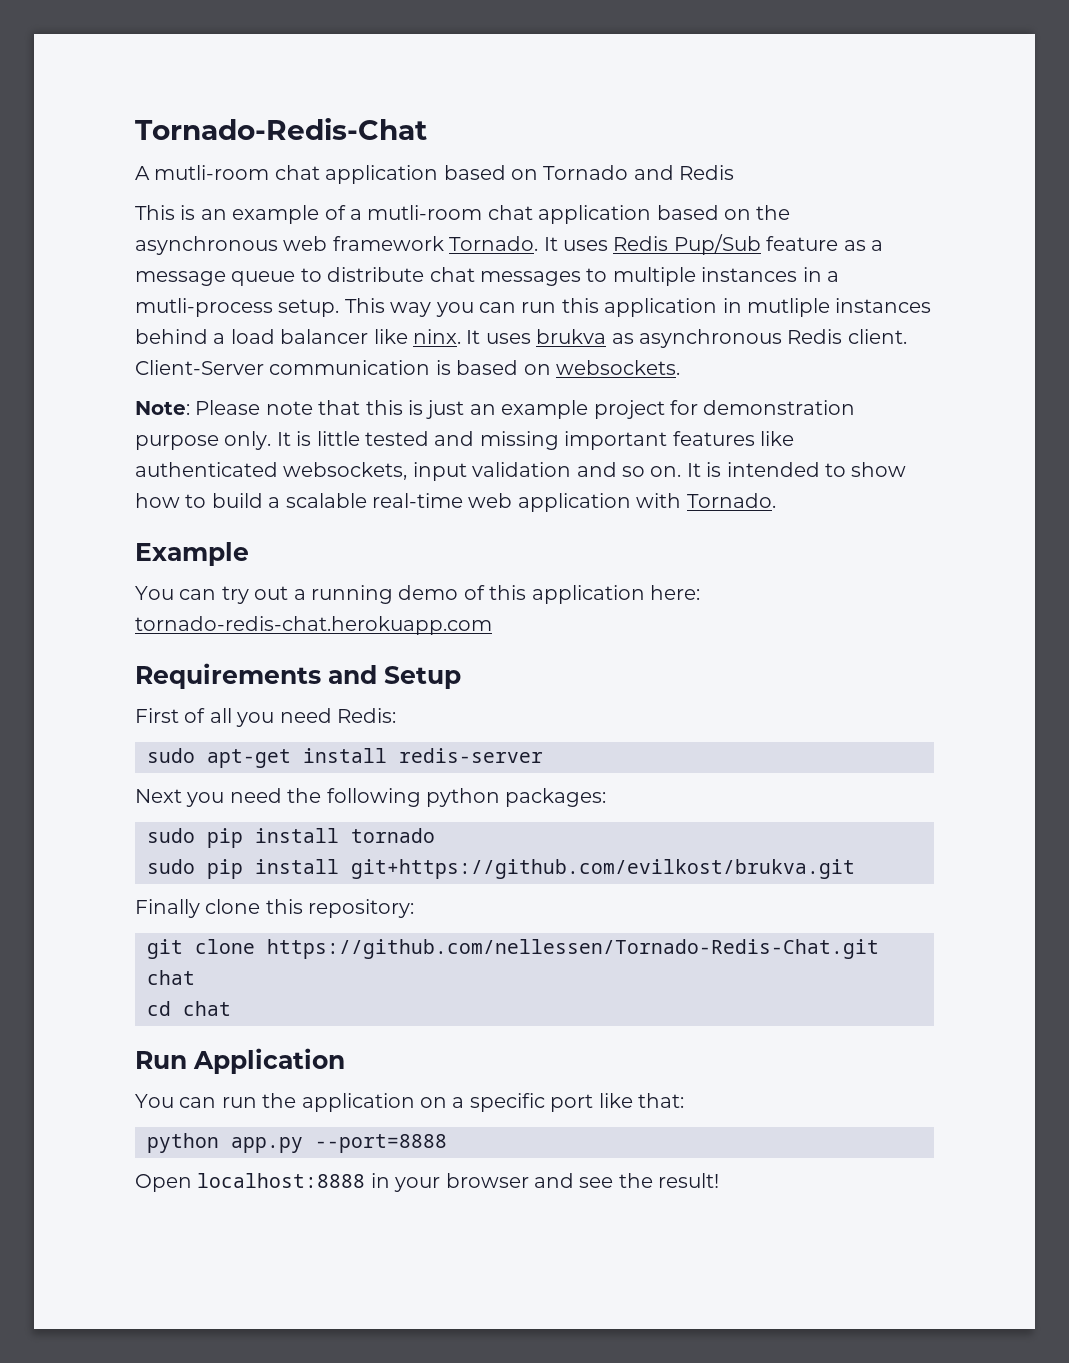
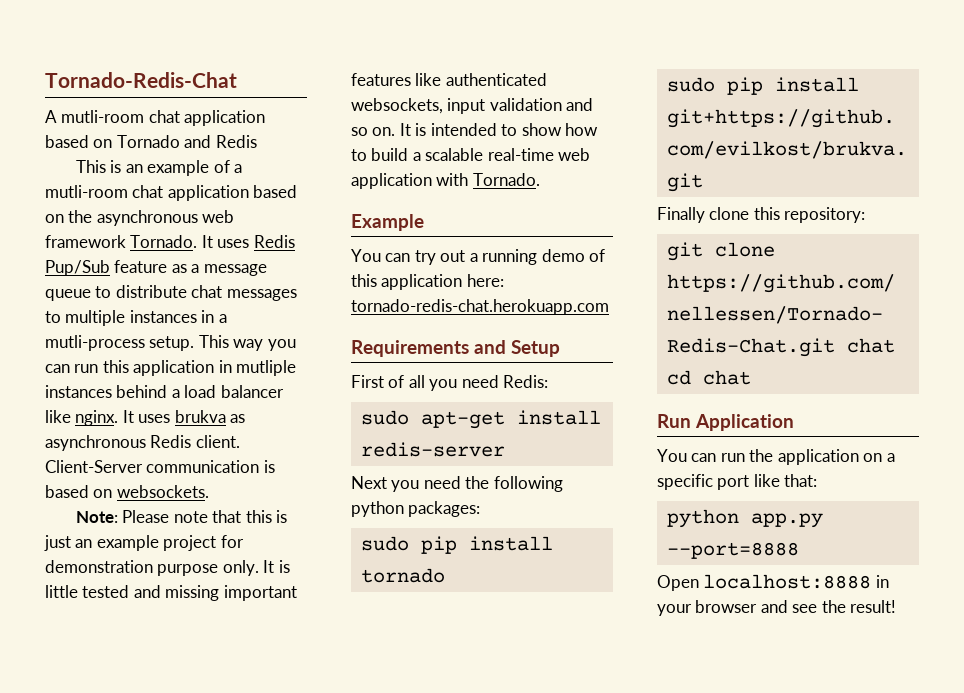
- This way you can run this application in mutliple instances behind a load balancer like ninx.
+ This way you can run this application in mutliple instances behind a load balancer like nginx.

